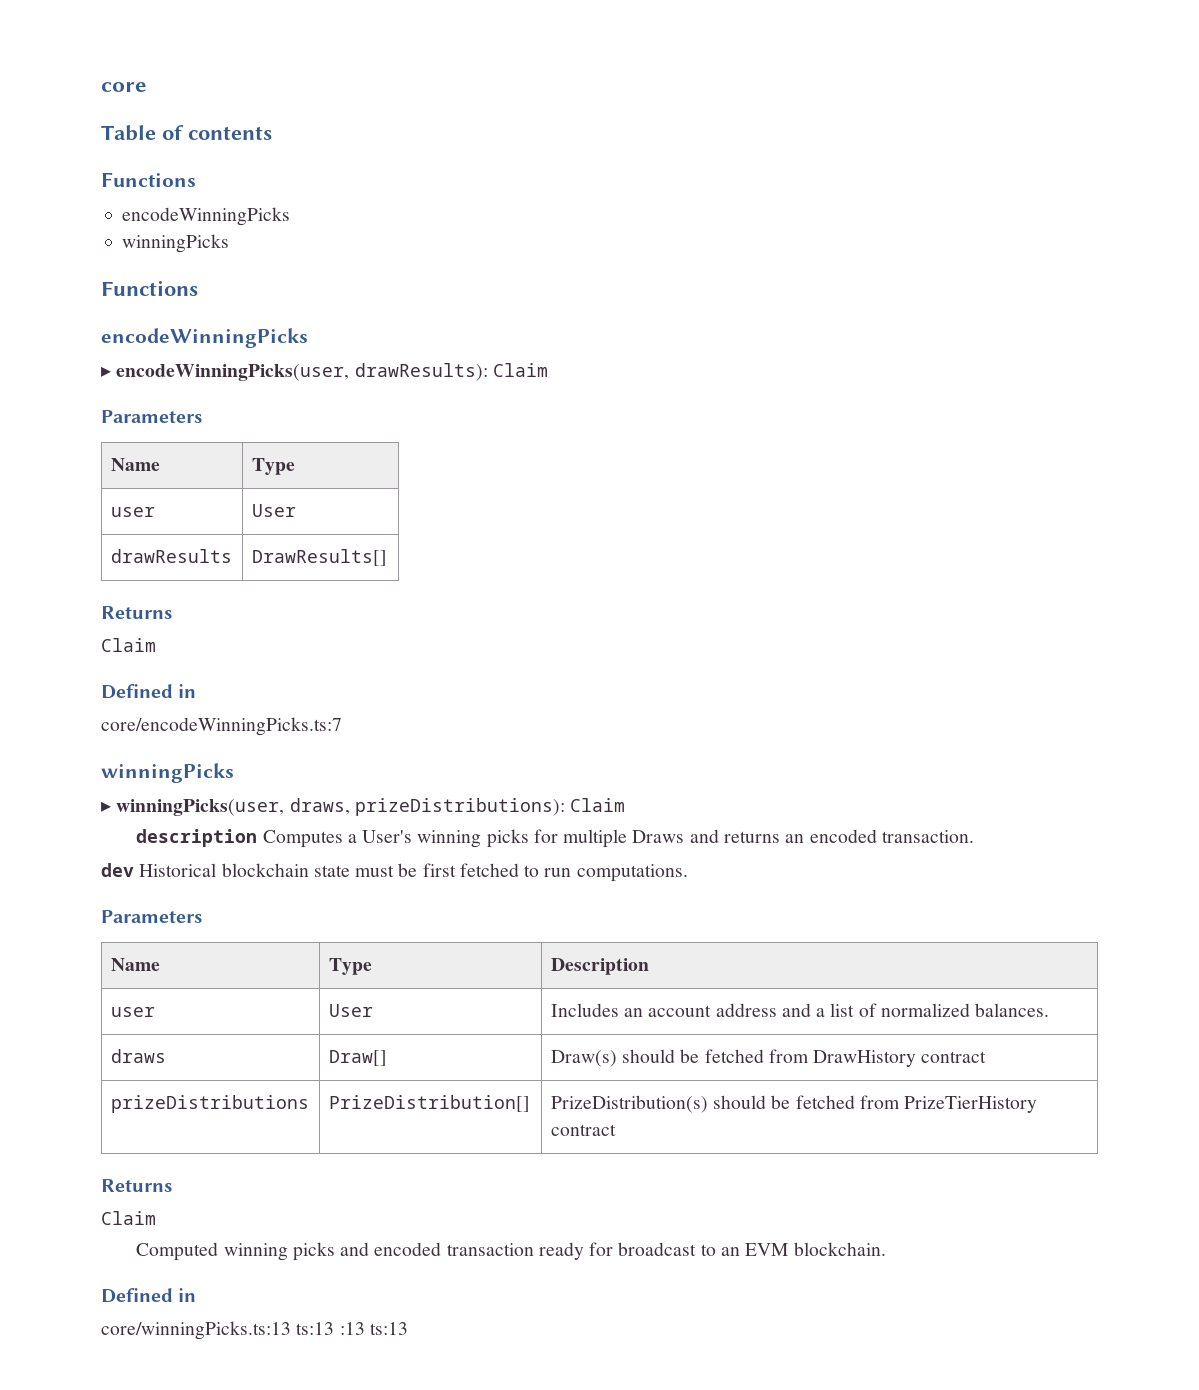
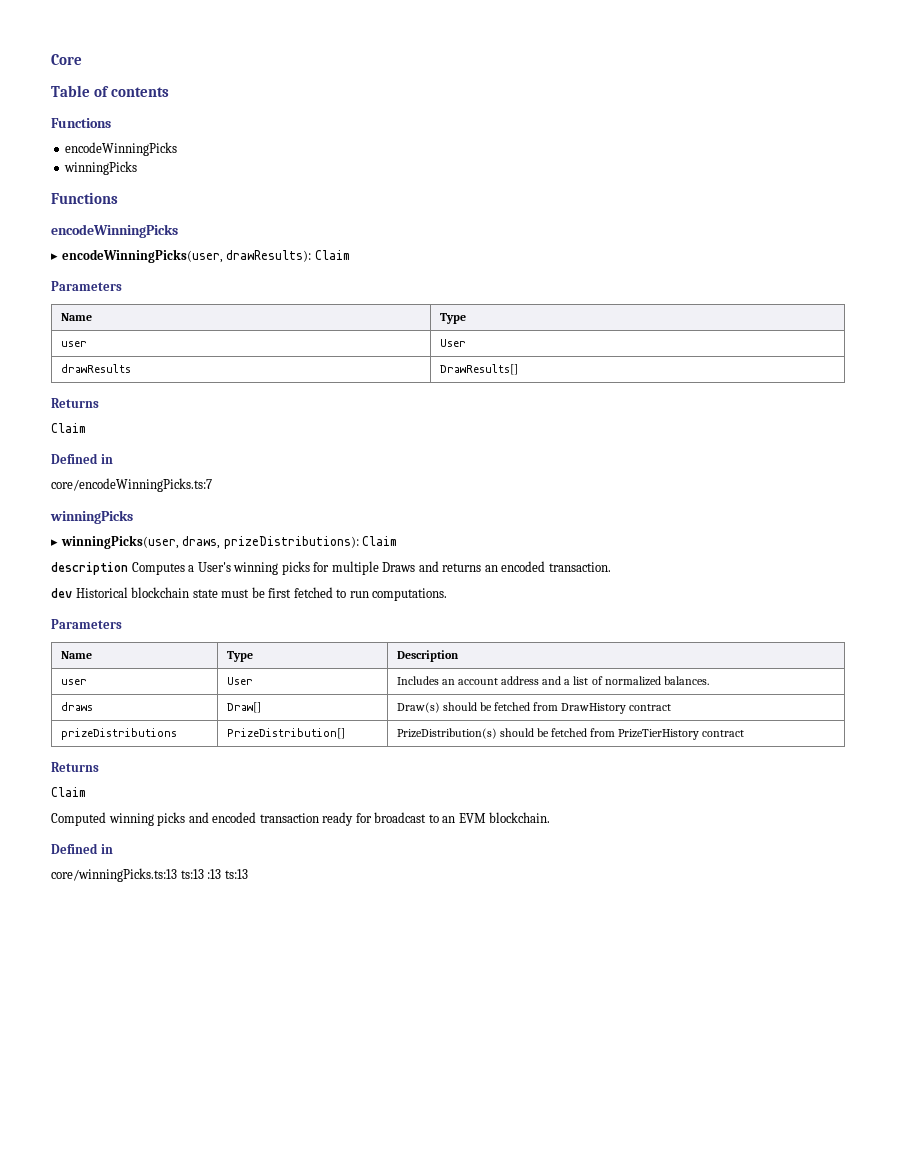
- core
+ Core

